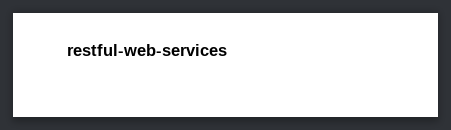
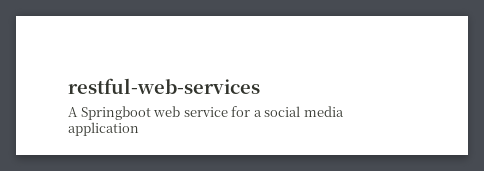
+ A Springboot web service for a social media application

